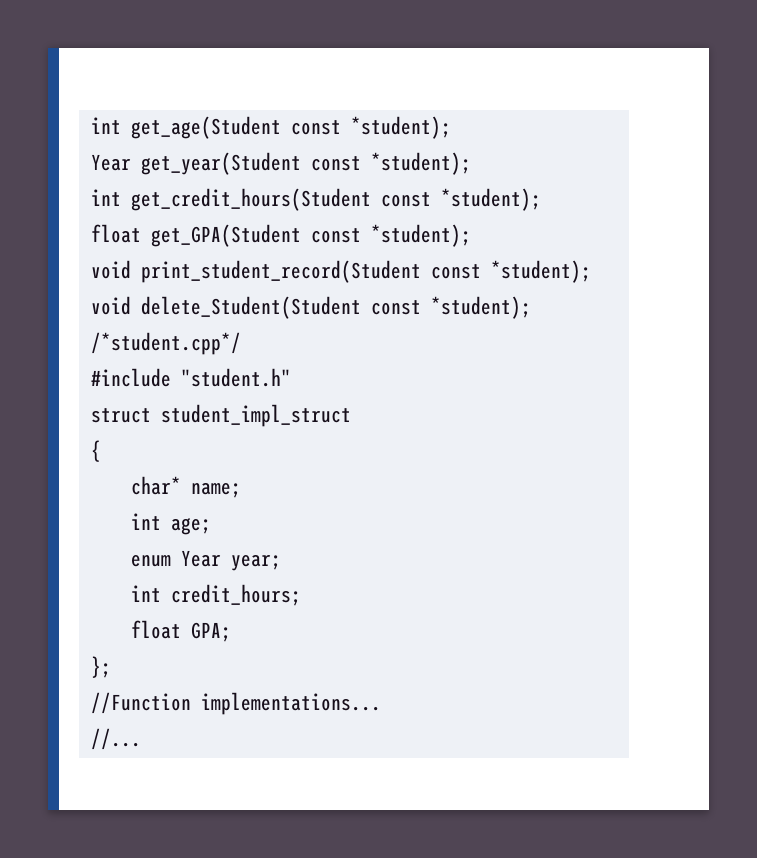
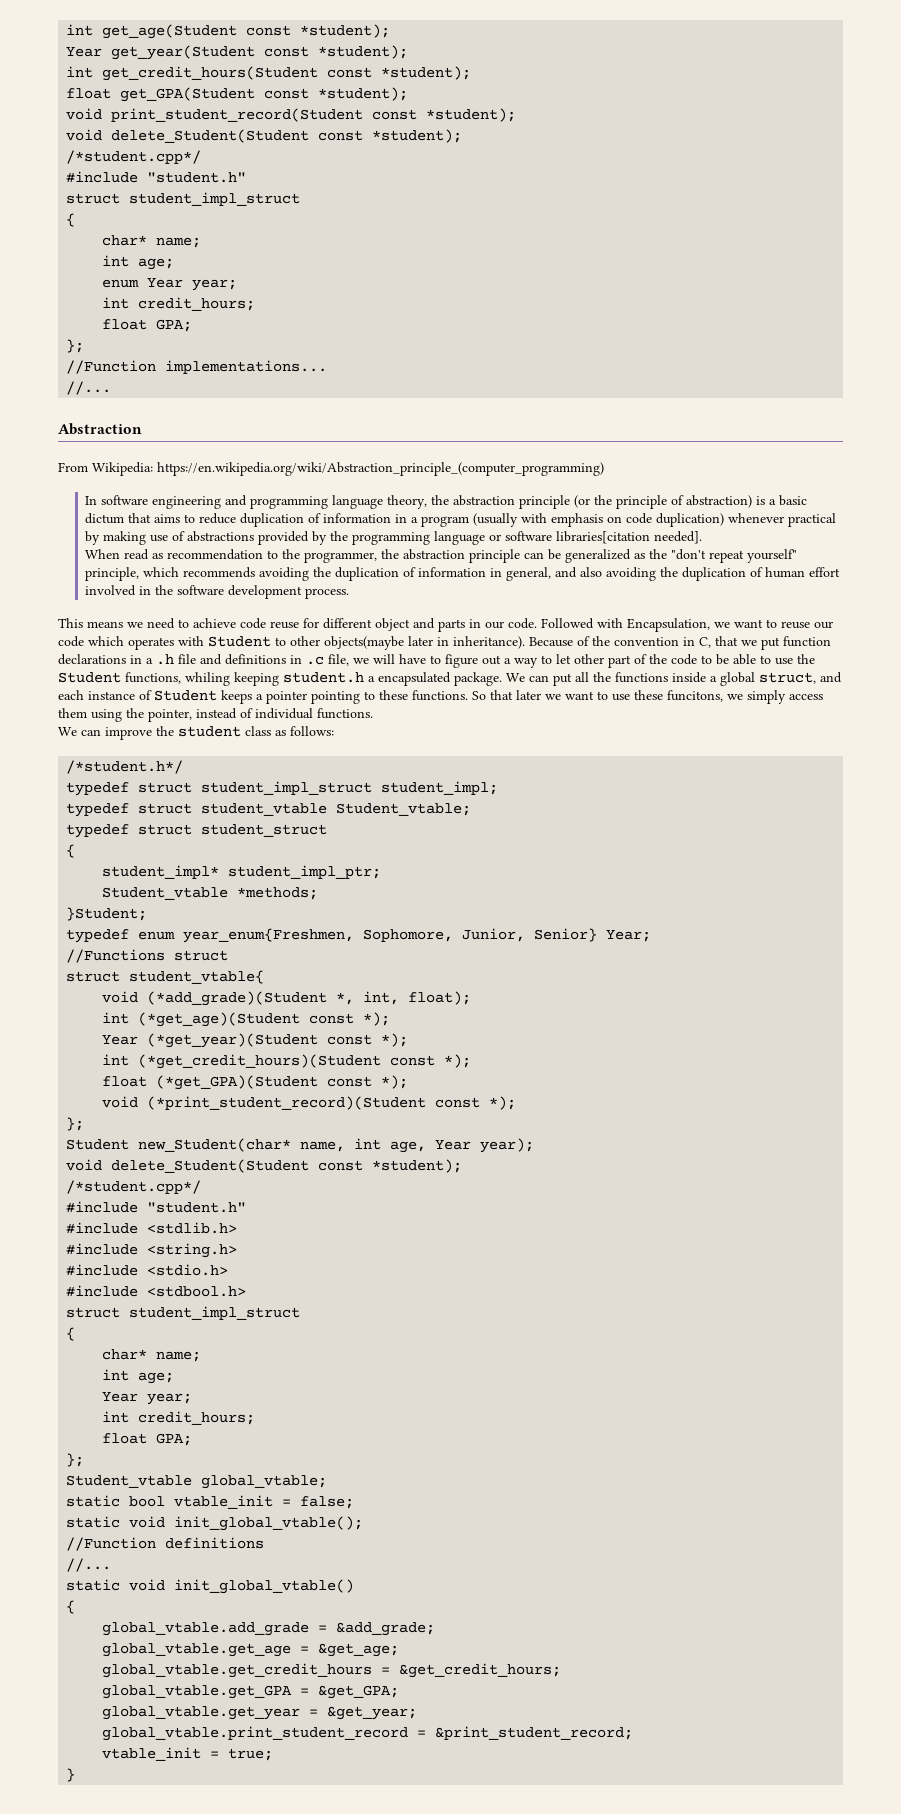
+ Abstraction
+ From Wikipedia: https://en.wikipedia.org/wiki/Abstraction_principle_(computer_programming)
+ In software engineering and programming language theory, the abstraction principle (or the principle of abstraction) is a basic dictum that aims to reduce duplication of information in a program (usually with emphasis on code duplication) whenever practical by making use of abstractions provided by the programming language or software libraries[citation needed].
+ When read as recommendation to the programmer, the abstraction principle can be generalized as the "don't repeat yourself" principle, which recommends avoiding the duplication of information in general, and also avoiding the duplication of human effort involved in the software development process.
+ This means we need to achieve code reuse for different object and parts in our code. Followed with Encapsulation, we want to reuse our code which operates with Student to other objects(maybe later in inheritance). Because of the convention in C, that we put function declarations in a .h file and definitions in .c file, we will have to figure out a way to let other part of the code to be able to use the Student functions, whiling keeping student.h a encapsulated package. We can put all the functions inside a global struct, and each instance of Student keeps a pointer pointing to these functions. So that later we want to use these funcitons, we simply access them using the pointer, instead of individual functions.
+ We can improve the student class as follows:
+ /*student.h*/
+ typedef struct student_impl_struct student_impl;
+ typedef struct student_vtable Student_vtable;
+ typedef struct student_struct
+ {
+ student_impl* student_impl_ptr;
+ Student_vtable *methods;
+ }Student;
+ typedef enum year_enum{Freshmen, Sophomore, Junior, Senior} Year;
+ //Functions struct
+ struct student_vtable{
+ void (*add_grade)(Student *, int, float);
+ int (*get_age)(Student const *);
+ Year (*get_year)(Student const *);
+ int (*get_credit_hours)(Student const *);
+ float (*get_GPA)(Student const *);
+ void (*print_student_record)(Student const *);
+ };
+ Student new_Student(char* name, int age, Year year);
+ void delete_Student(Student const *student);
+ /*student.cpp*/
+ #include "student.h"
+ #include <stdlib.h>
+ #include <string.h>
+ #include <stdio.h>
+ #include <stdbool.h>
+ struct student_impl_struct
+ {
+ char* name;
+ int age;
+ Year year;
+ int credit_hours;
+ float GPA;
+ };
+ Student_vtable global_vtable;
+ static bool vtable_init = false;
+ static void init_global_vtable();
+ //Function definitions
+ //...
+ static void init_global_vtable()
+ {
+ global_vtable.add_grade = &add_grade;
+ global_vtable.get_age = &get_age;
+ global_vtable.get_credit_hours = &get_credit_hours;
+ global_vtable.get_GPA = &get_GPA;
+ global_vtable.get_year = &get_year;
+ global_vtable.print_student_record = &print_student_record;
+ vtable_init = true;
+ }

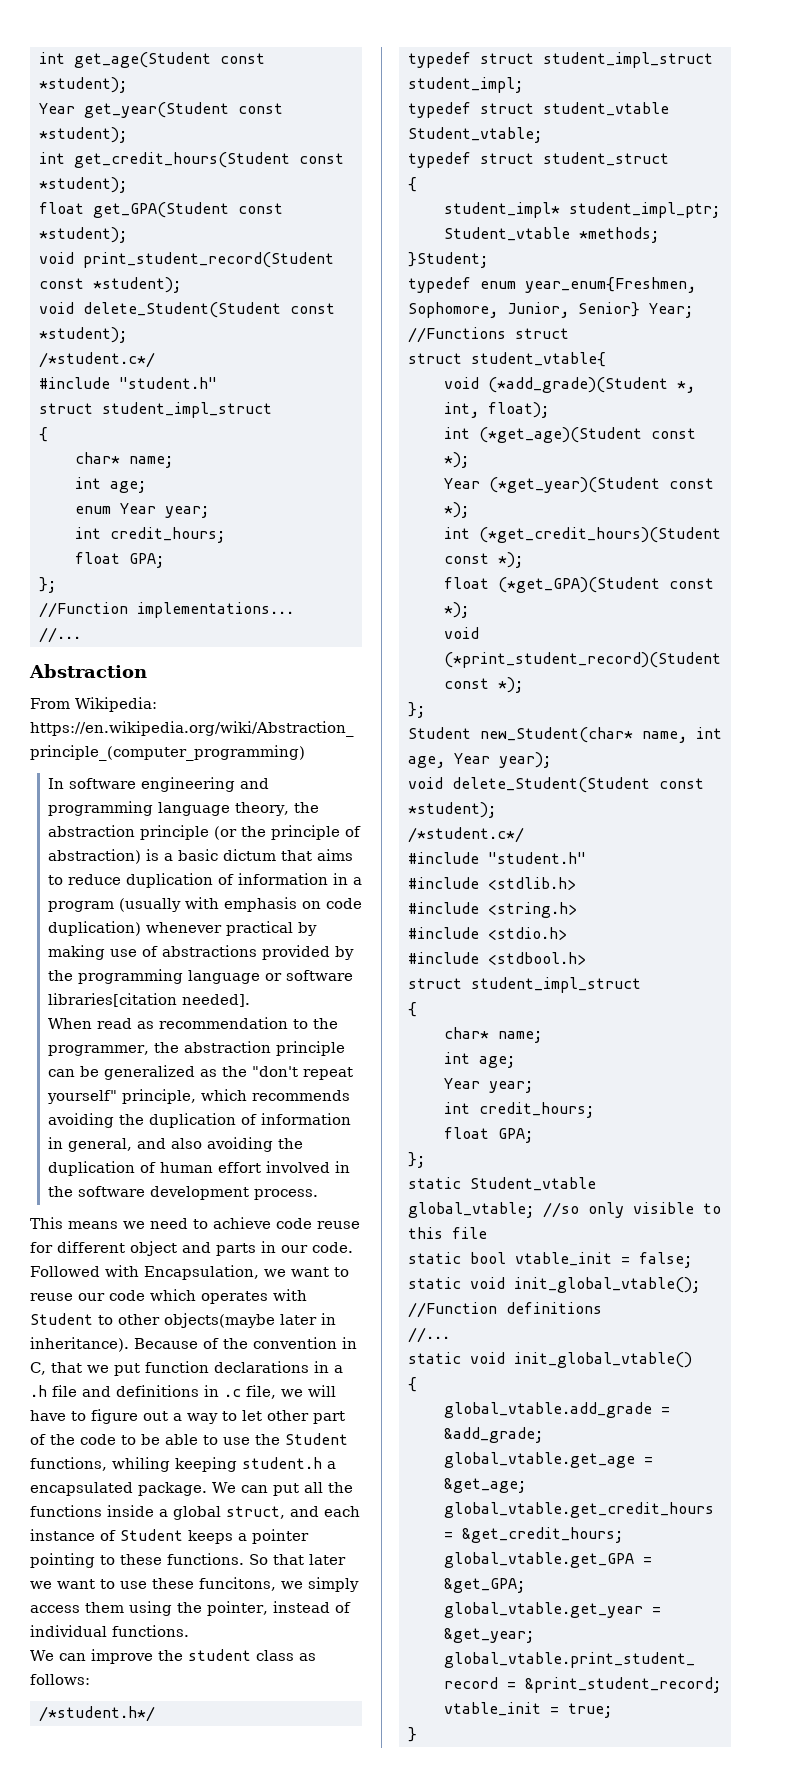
  void print_student_record(Student const *student);
  void delete_Student(Student const *student);
- /*student.cpp*/
+ /*student.c*/
  Student new_Student(char* name, int age, Year year);
  void delete_Student(Student const *student);
- /*student.cpp*/
+ /*student.c*/
- Student_vtable global_vtable;
+ static Student_vtable global_vtable; //so only visible to this file

